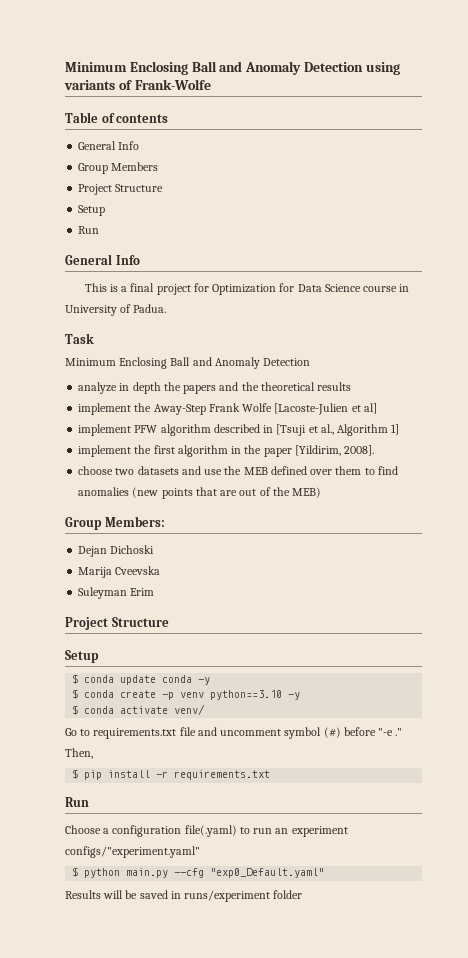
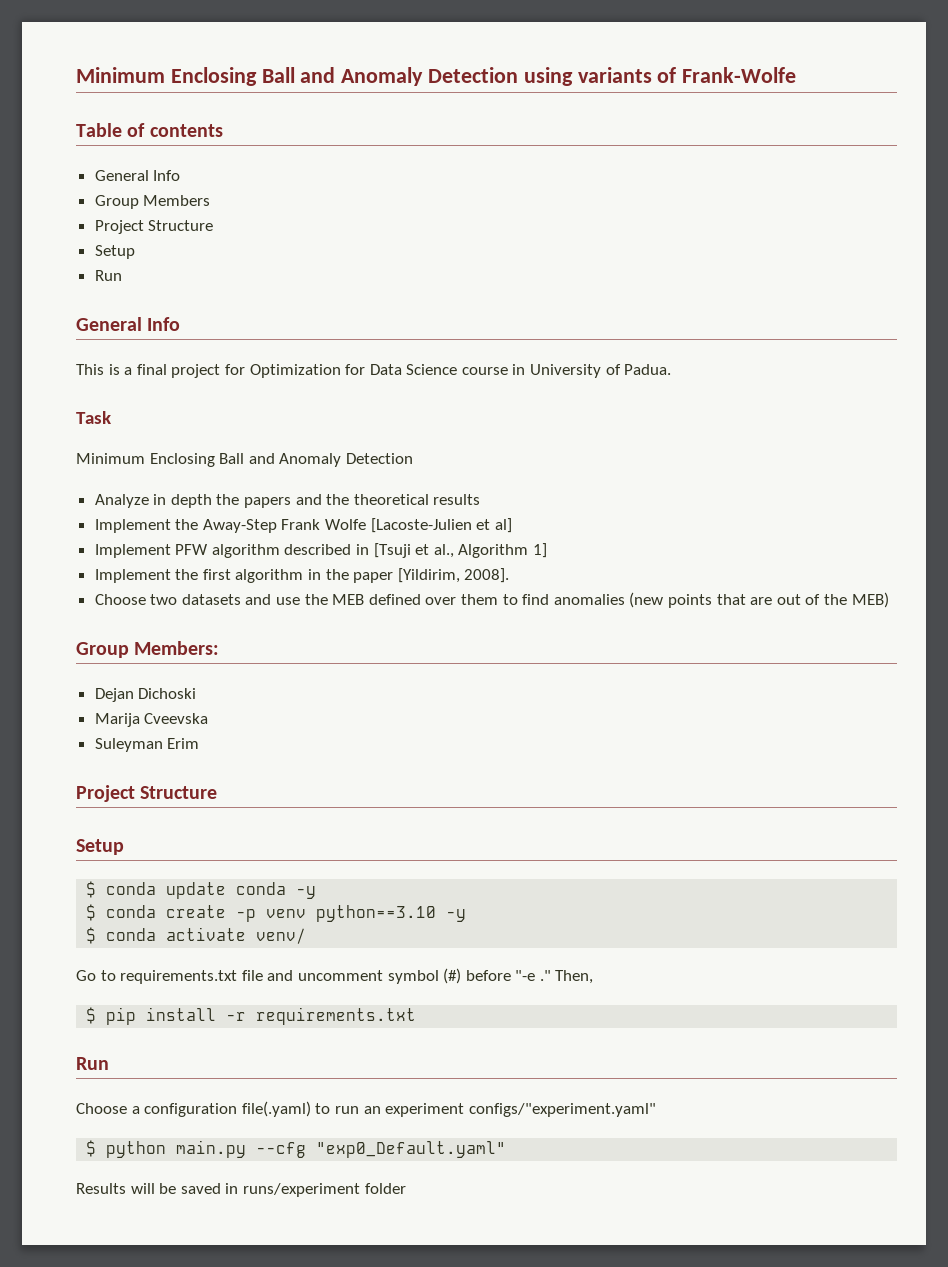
- analyze in depth the papers and the theoretical results
+ Analyze in depth the papers and the theoretical results
- implement the Away-Step Frank Wolfe [Lacoste-Julien et al]
+ Implement the Away-Step Frank Wolfe [Lacoste-Julien et al]
- implement PFW algorithm described in [Tsuji et al., Algorithm 1]
+ Implement PFW algorithm described in [Tsuji et al., Algorithm 1]
- implement the first algorithm in the paper [Yildirim, 2008].
+ Implement the first algorithm in the paper [Yildirim, 2008].
- choose two datasets and use the MEB defined over them to find anomalies (new points that are out of the MEB)
+ Choose two datasets and use the MEB defined over them to find anomalies (new points that are out of the MEB)

